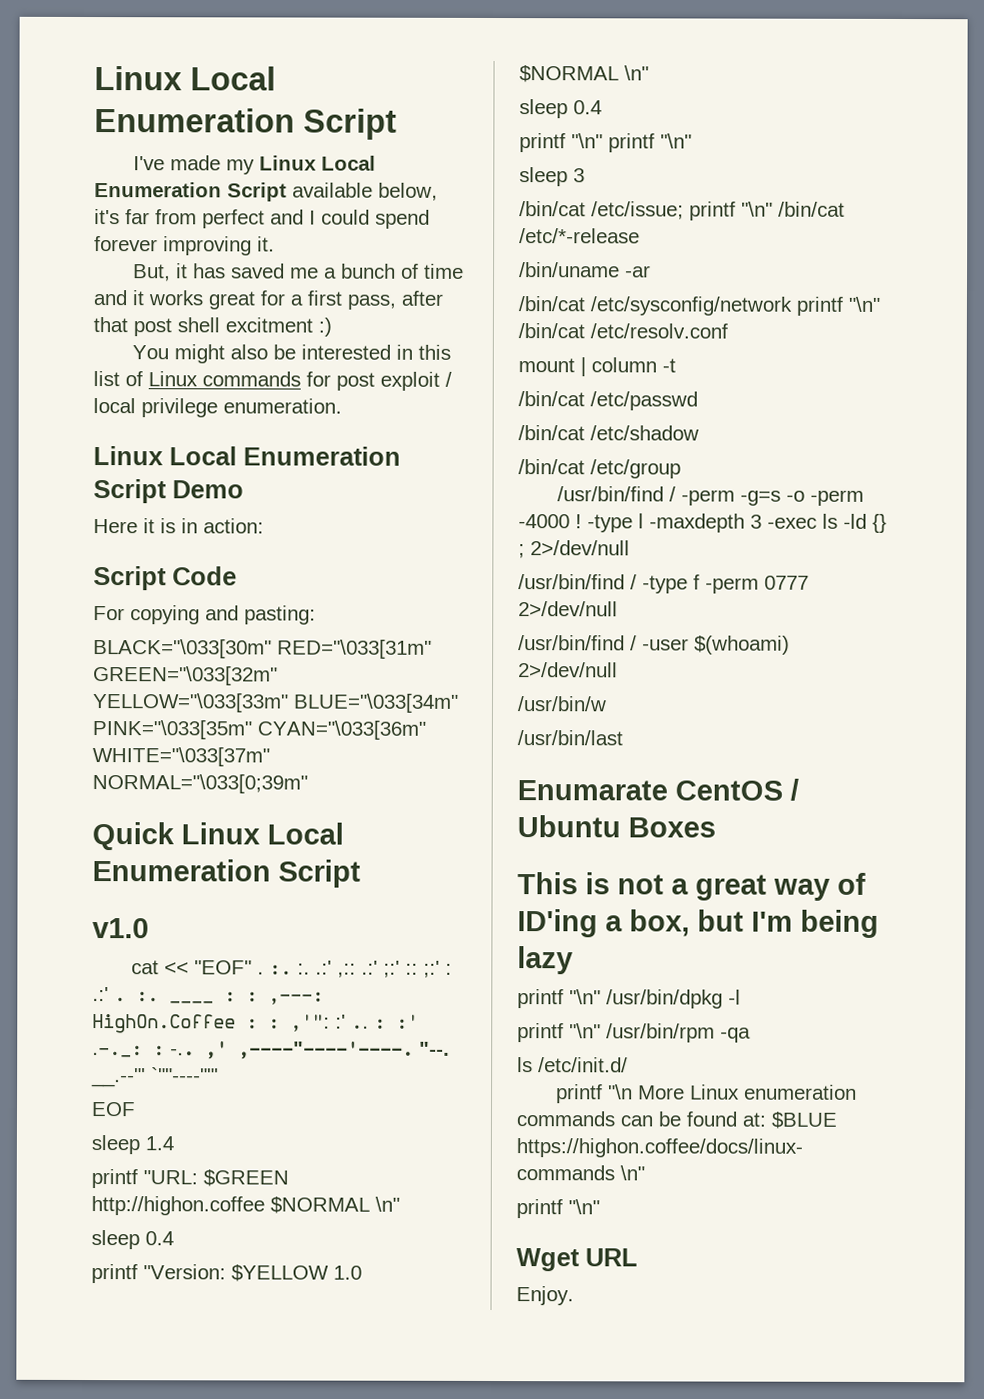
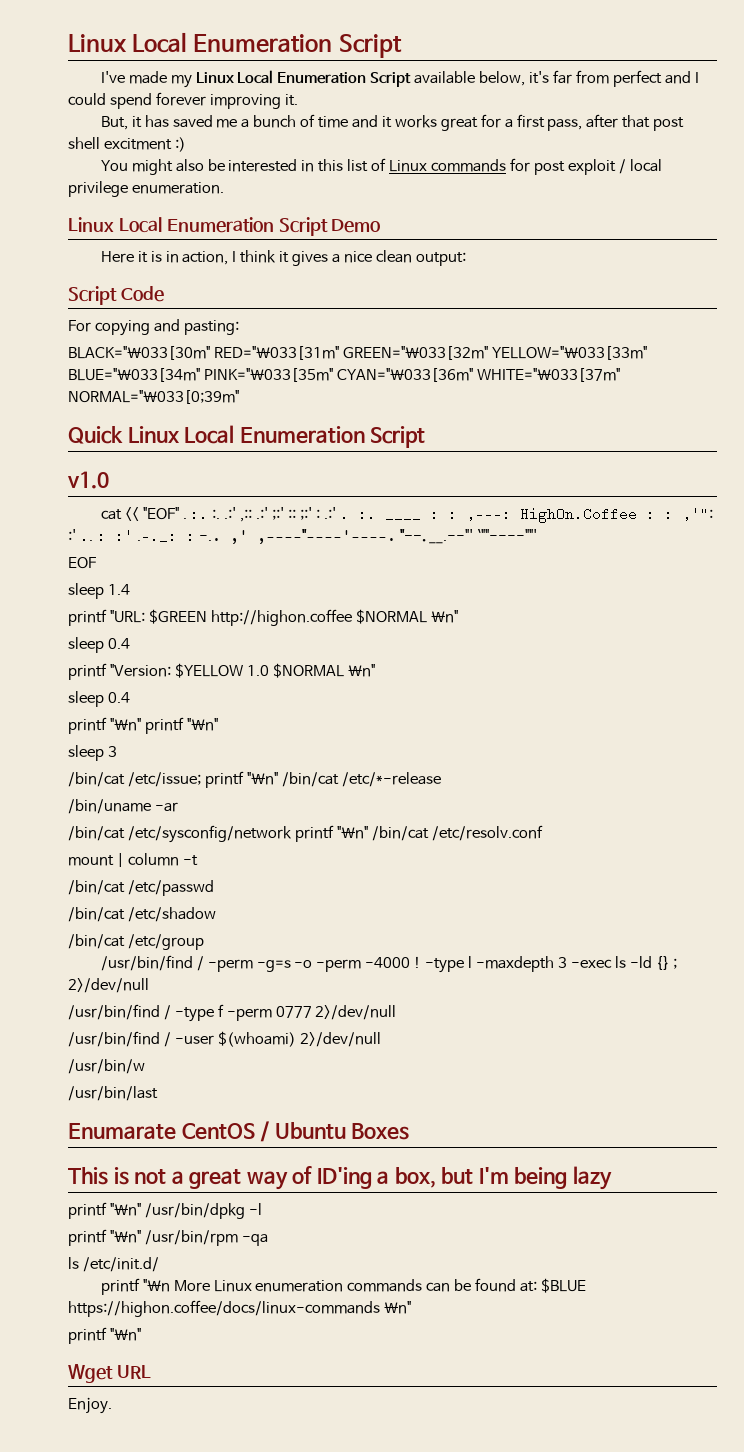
- Here it is in action:
+ Here it is in action, I think it gives a nice clean output:

